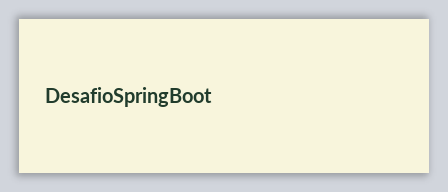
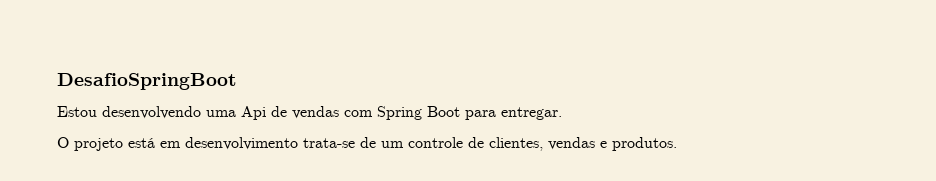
+ Estou desenvolvendo uma Api de vendas com Spring Boot para entregar.
+ O projeto está em desenvolvimento trata-se de um controle de clientes, vendas e produtos.

